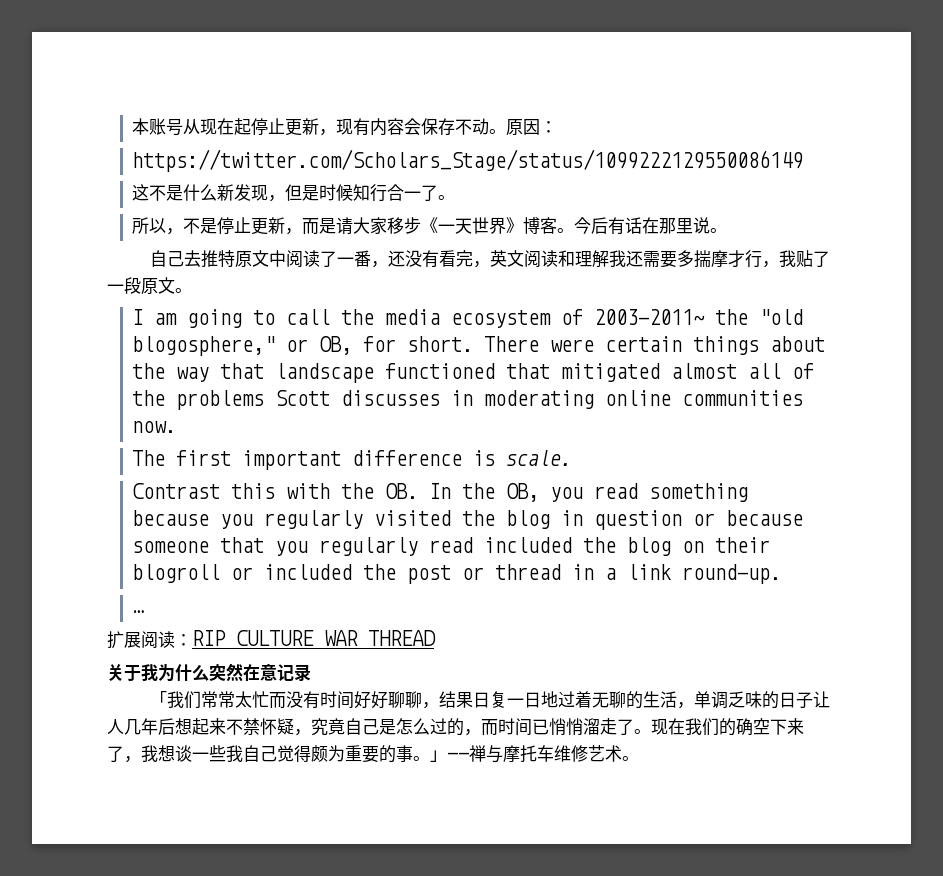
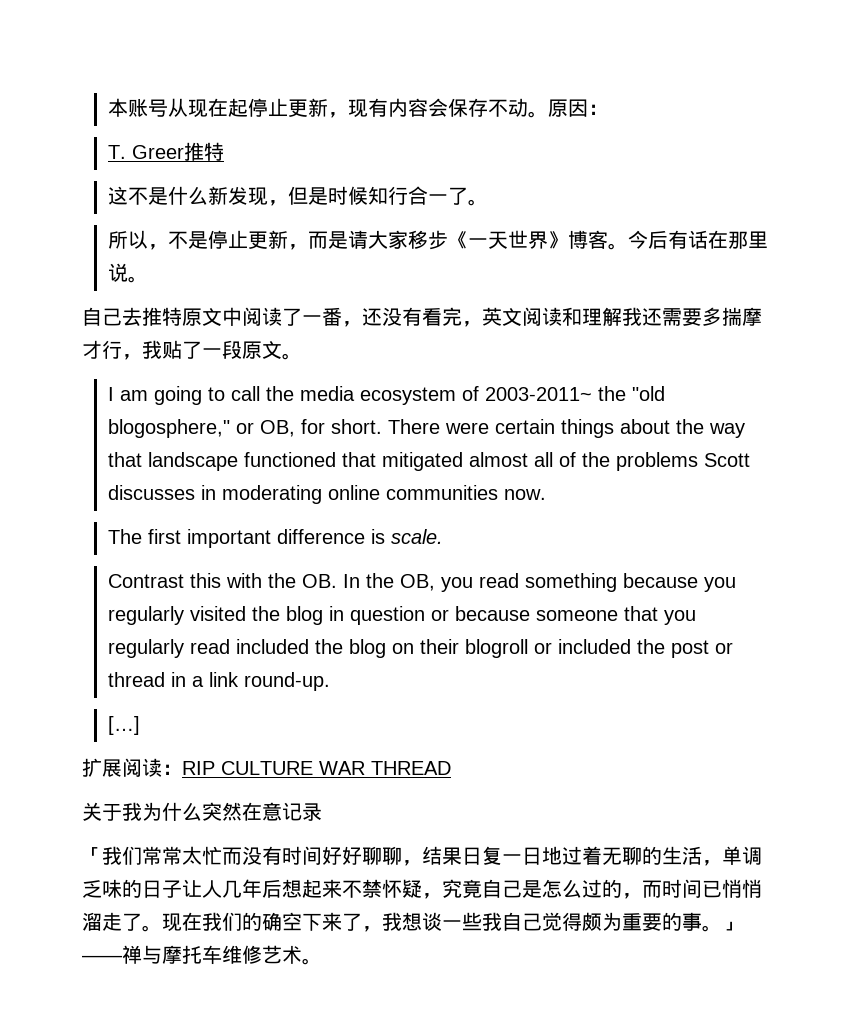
- https://twitter.com/Scholars_Stage/status/1099222129550086149
+ T. Greer推特
- …
+ […]

